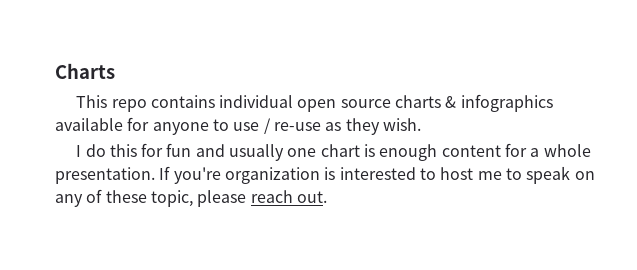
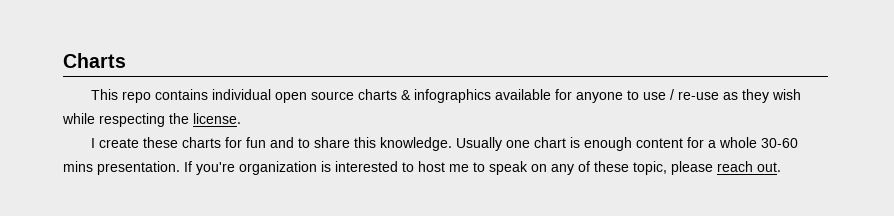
- This repo contains individual open source charts & infographics available for anyone to use / re-use as they wish.
- I do this for fun and usually one chart is enough content for a whole presentation.
+ This repo contains individual open source charts & infographics available for anyone to use / re-use as they wish while respecting the license.
+ I create these charts for fun and to share this knowledge. Usually one chart is enough content for a whole 30-60 mins presentation.

